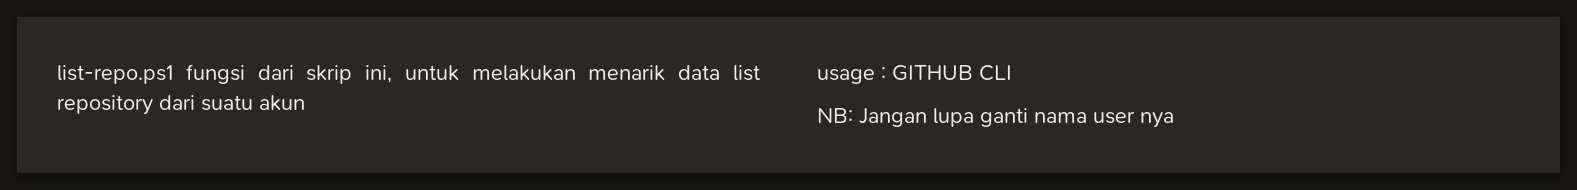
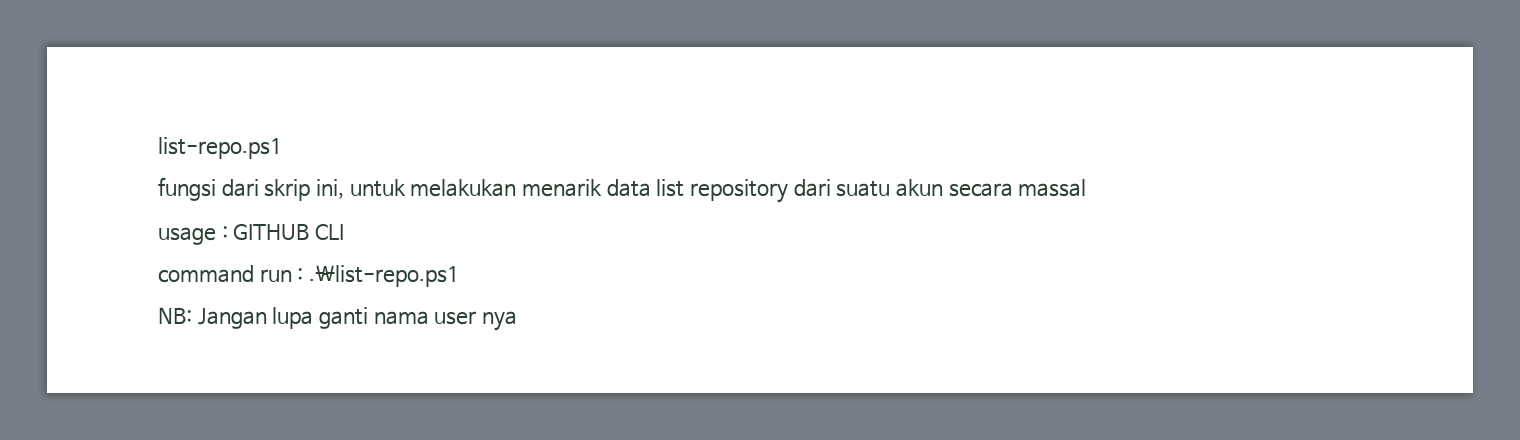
- list-repo.ps1 fungsi dari skrip ini, untuk melakukan menarik data list repository dari suatu akun
+ list-repo.ps1
+ fungsi dari skrip ini, untuk melakukan menarik data list repository dari suatu akun secara massal
+ command run : .\list-repo.ps1

